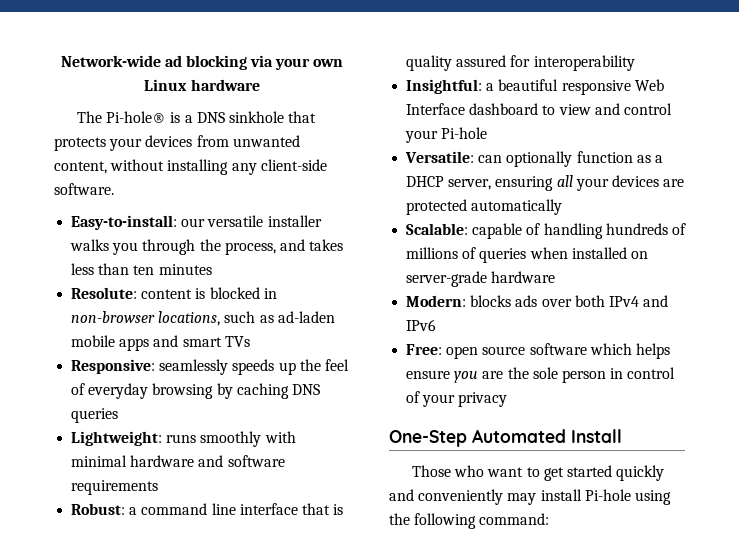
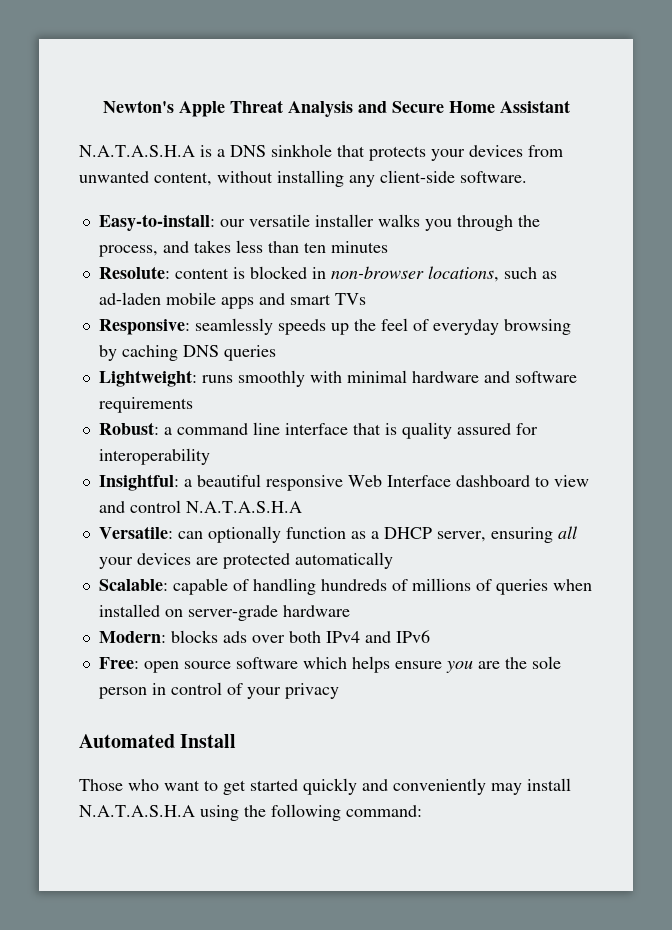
- Network-wide ad blocking via your own Linux hardware
- The Pi-hole® is a DNS sinkhole that protects your devices from unwanted content, without installing any client-side software.
+ Newton's Apple Threat Analysis and Secure Home Assistant
+ N.A.T.A.S.H.A is a DNS sinkhole that protects your devices from unwanted content, without installing any client-side software.
- Insightful: a beautiful responsive Web Interface dashboard to view and control your Pi-hole
+ Insightful: a beautiful responsive Web Interface dashboard to view and control N.A.T.A.S.H.A
- One-Step Automated Install
+ Automated Install
- Those who want to get started quickly and conveniently may install Pi-hole using the following command:
+ Those who want to get started quickly and conveniently may install N.A.T.A.S.H.A using the following command:

